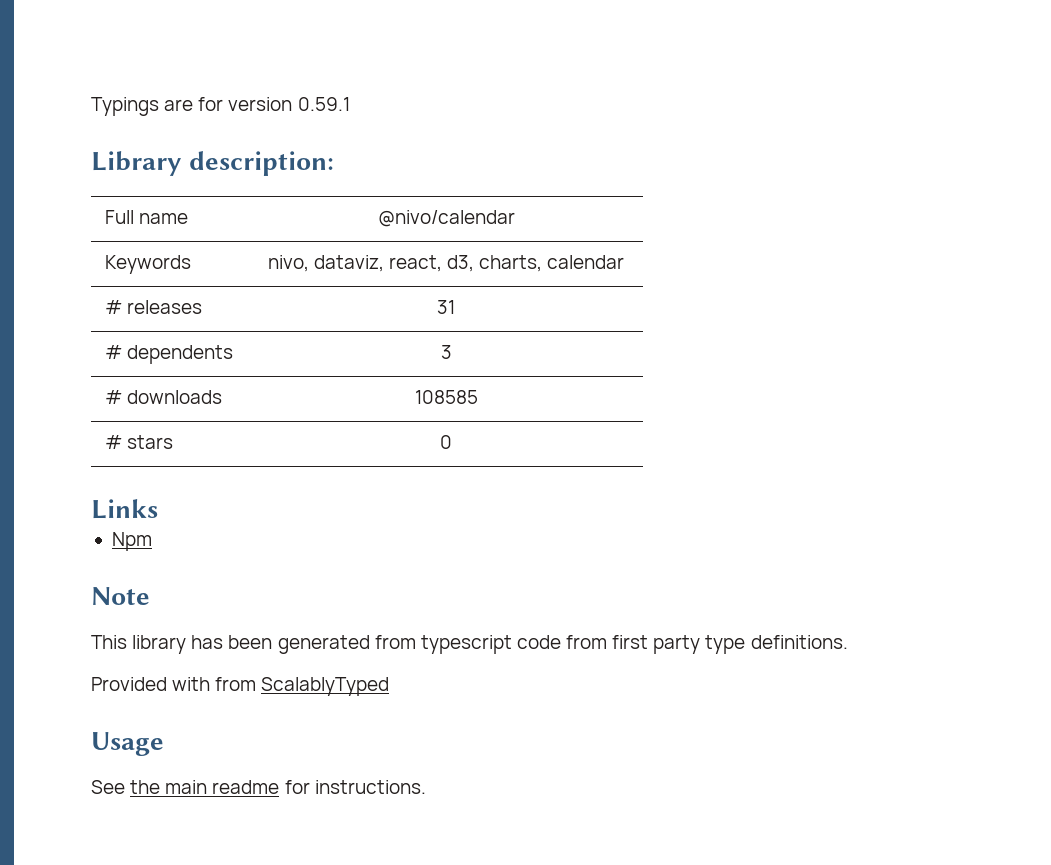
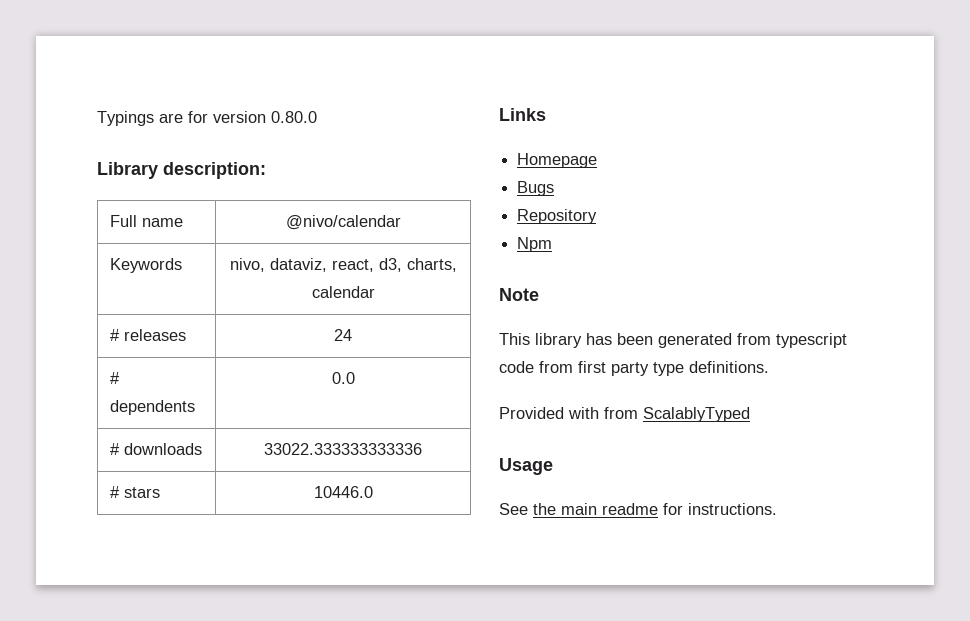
- Typings are for version 0.59.1
+ Typings are for version 0.80.0
- # releases | 31
+ # releases | 24
- # dependents | 3
+ # dependents | 0.0
- # downloads | 108585
+ # downloads | 33022.333333333336
- # stars | 0
+ # stars | 10446.0
+ Homepage
+ Bugs
+ Repository

